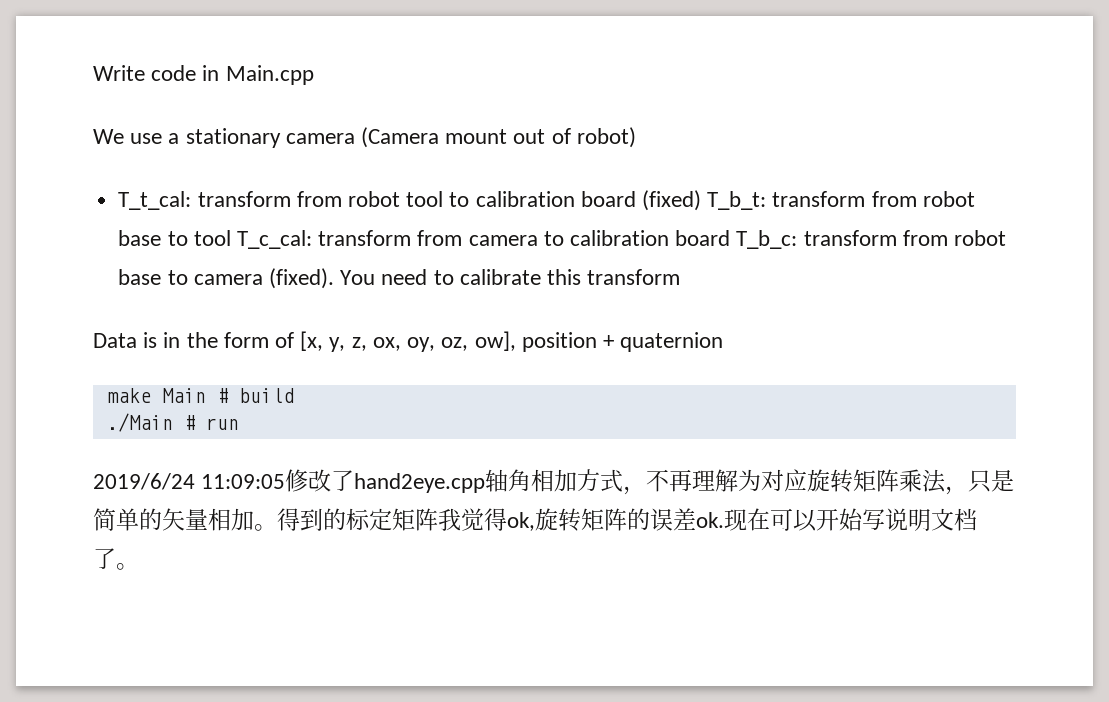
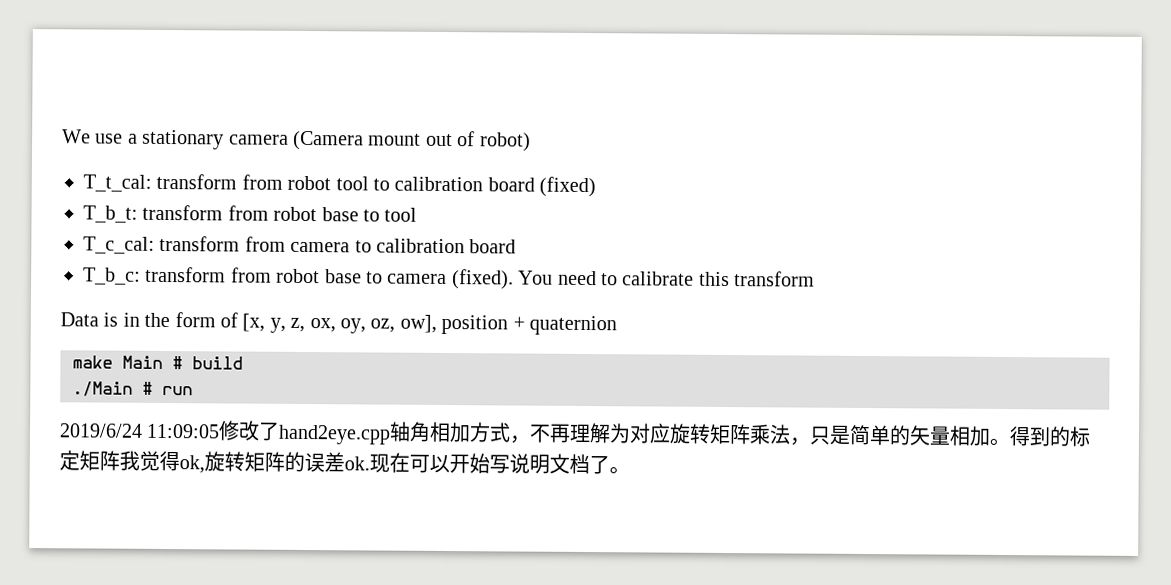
- Write code in Main.cpp
- T_t_cal: transform from robot tool to calibration board (fixed) T_b_t: transform from robot base to tool T_c_cal: transform from camera to calibration board T_b_c: transform from robot base to camera (fixed).
+ T_t_cal: transform from robot tool to calibration board (fixed)
+ T_b_t: transform from robot base to tool
+ T_c_cal: transform from camera to calibration board
+ T_b_c: transform from robot base to camera (fixed).

